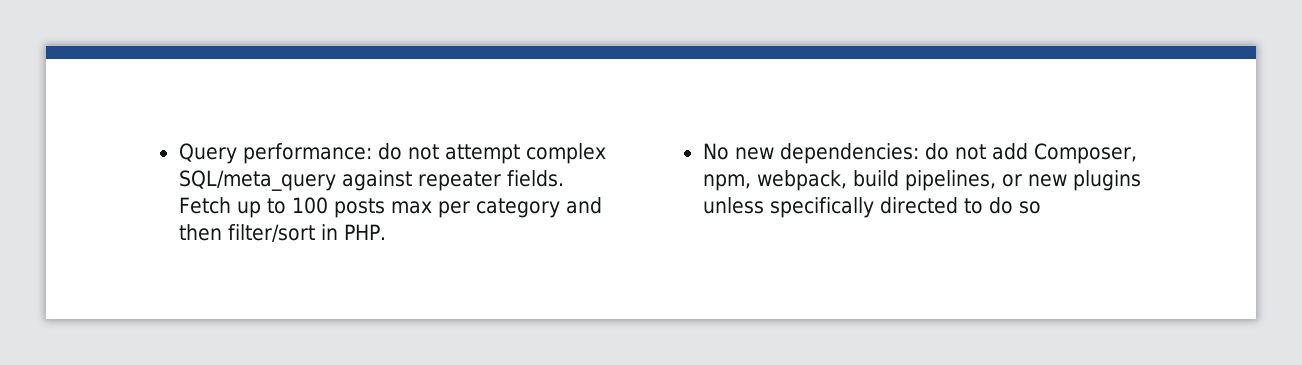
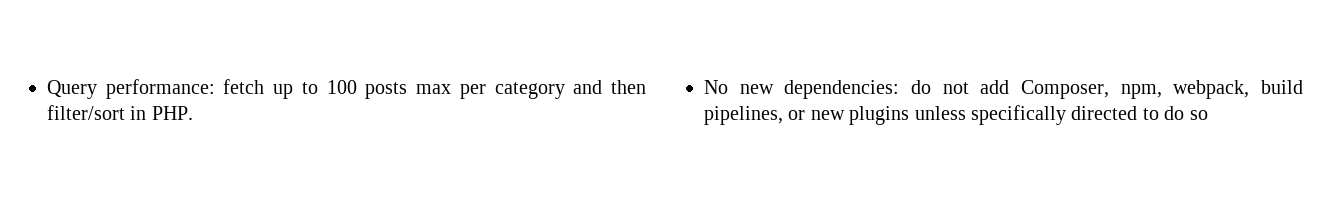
- Query performance: do not attempt complex SQL/meta_query against repeater fields. Fetch up to 100 posts max per category and then filter/sort in PHP.
+ Query performance: fetch up to 100 posts max per category and then filter/sort in PHP.

